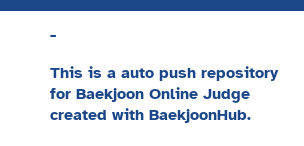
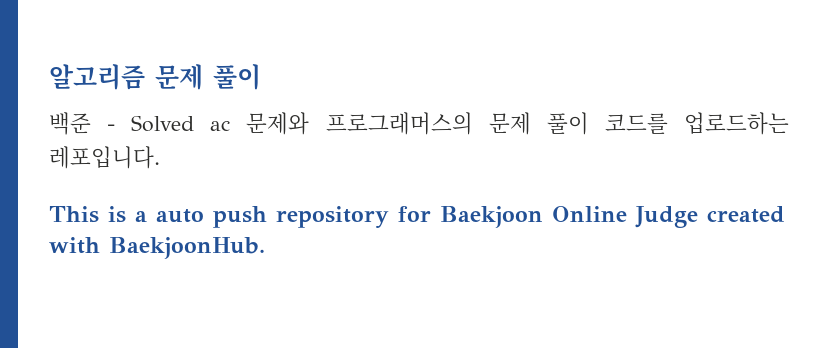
- -
+ 알고리즘 문제 풀이
+ 백준 - Solved ac 문제와 프로그래머스의 문제 풀이 코드를 업로드하는 레포입니다.

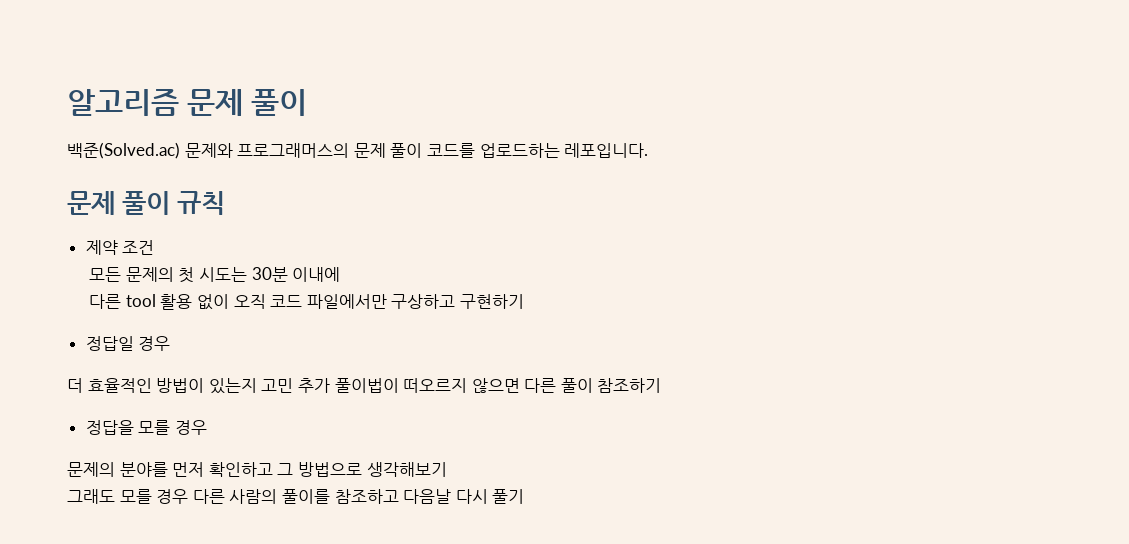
- 백준 - Solved ac 문제와 프로그래머스의 문제 풀이 코드를 업로드하는 레포입니다.
+ 백준(Solved.ac) 문제와 프로그래머스의 문제 풀이 코드를 업로드하는 레포입니다.
- This is a auto push repository for Baekjoon Online Judge created with BaekjoonHub.
+ 문제 풀이 규칙
+ 제약 조건
+ 모든 문제의 첫 시도는 30분 이내에
+ 다른 tool 활용 없이 오직 코드 파일에서만 구상하고 구현하기
+ 정답일 경우
+ 더 효율적인 방법이 있는지 고민 추가 풀이법이 떠오르지 않으면 다른 풀이 참조하기
+ 정답을 모를 경우
+ 문제의 분야를 먼저 확인하고 그 방법으로 생각해보기
+ 그래도 모를 경우 다른 사람의 풀이를 참조하고 다음날 다시 풀기

